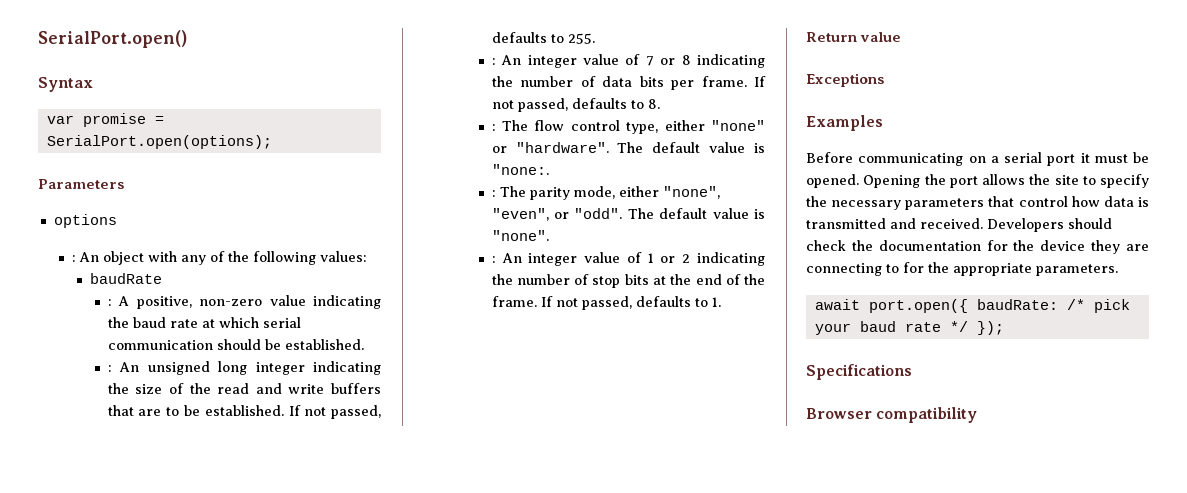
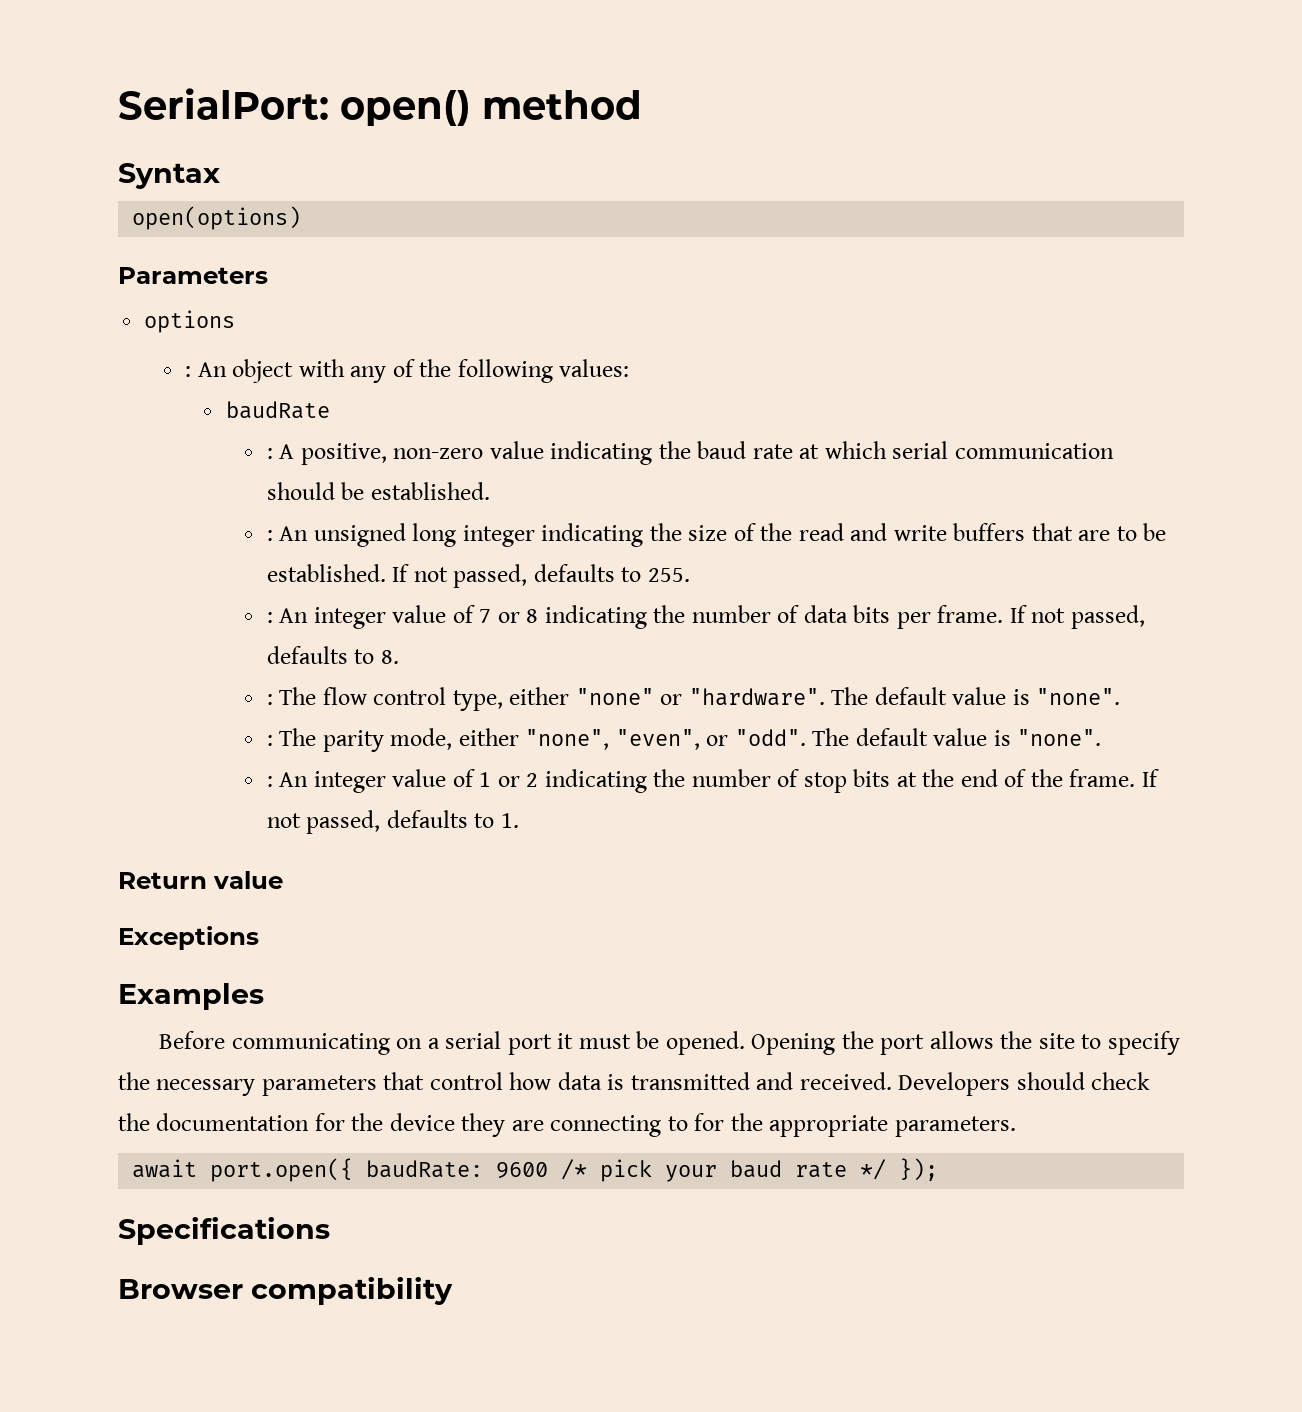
- SerialPort.open()
+ SerialPort: open() method
  Syntax
- var promise = SerialPort.open(options);
+ open(options)
- : The flow control type, either "none" or "hardware". The default value is "none:.
+ : The flow control type, either "none" or "hardware". The default value is "none".
- await port.open({ baudRate: /* pick your baud rate */ });
+ await port.open({ baudRate: 9600 /* pick your baud rate */ });

